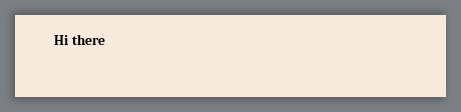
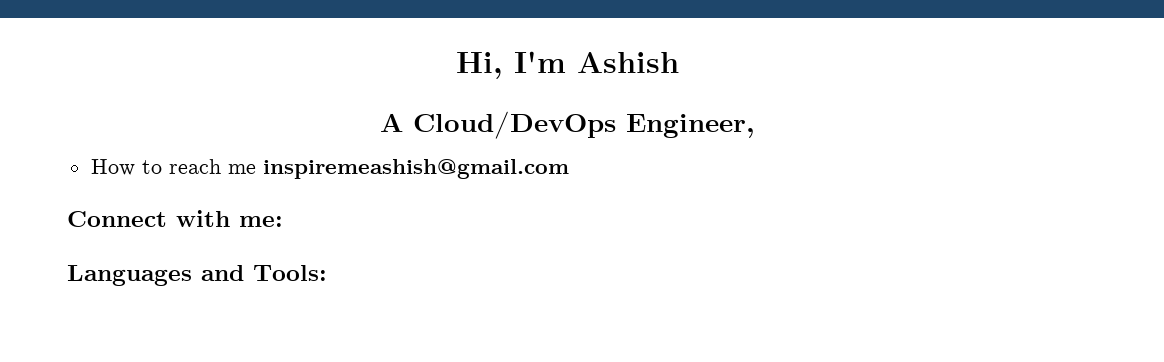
- Hi there
+ Hi, I'm Ashish
+ A Cloud/DevOps Engineer,
+ How to reach me inspiremeashish@gmail.com
+ Connect with me:
+ Languages and Tools:

